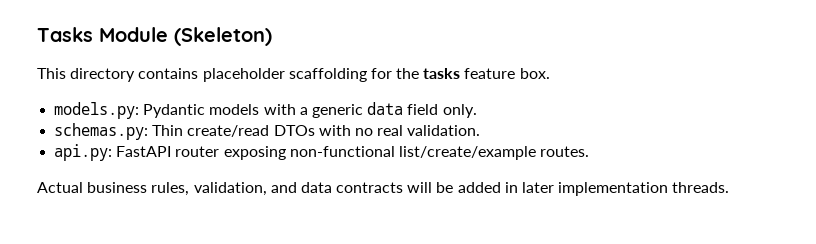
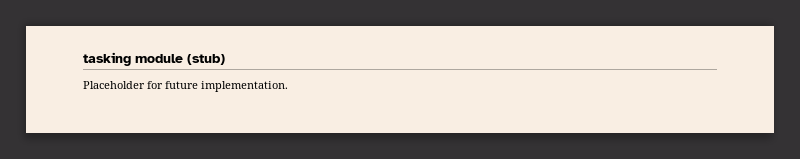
- Tasks Module (Skeleton)
- This directory contains placeholder scaffolding for the tasks feature box.
- models.py: Pydantic models with a generic data field only.
- schemas.py: Thin create/read DTOs with no real validation.
- api.py: FastAPI router exposing non-functional list/create/example routes.
- Actual business rules, validation, and data contracts will be added in later implementation threads.
+ tasking module (stub)
+ Placeholder for future implementation.

